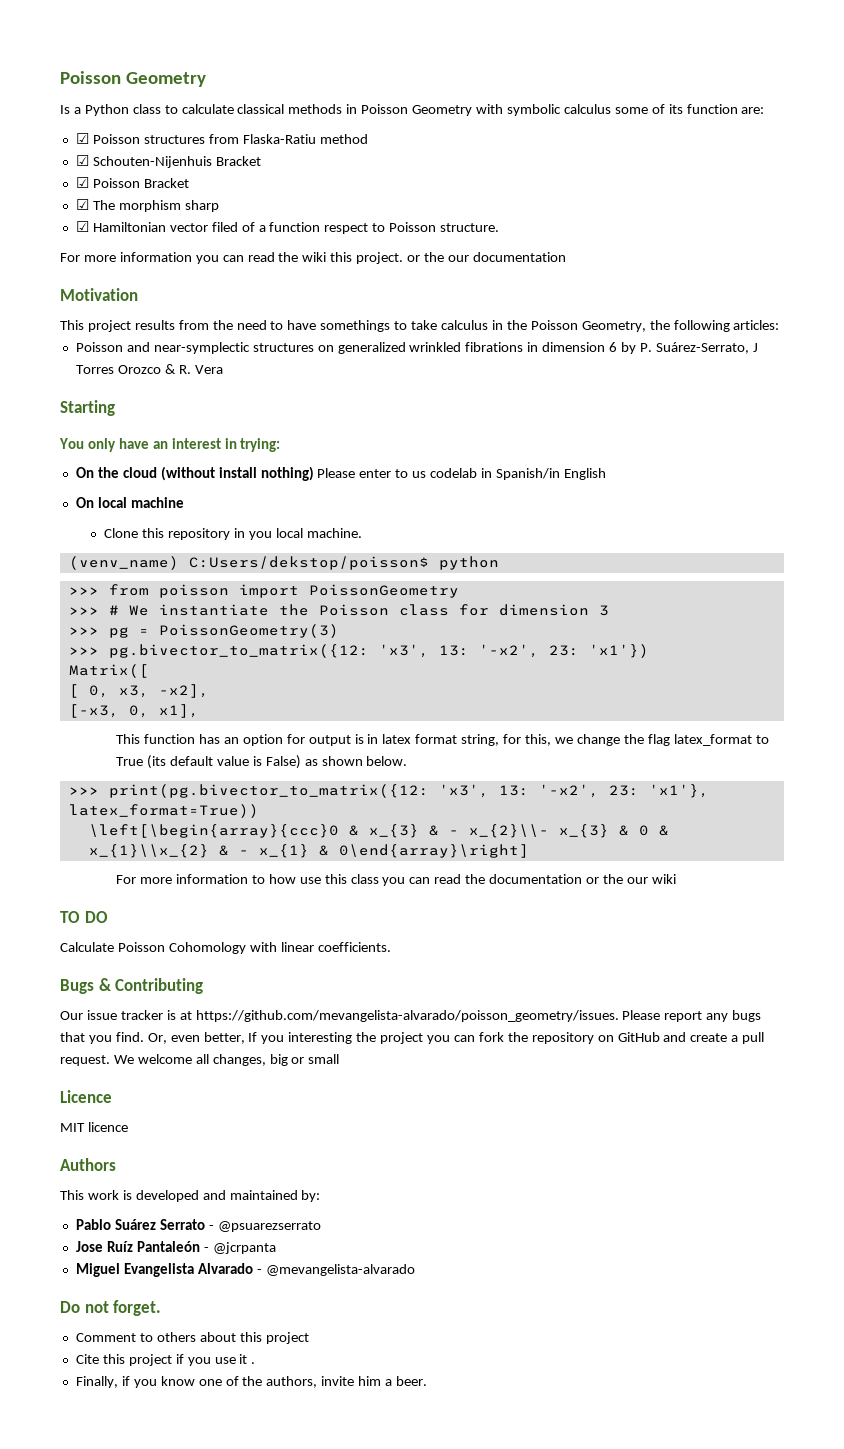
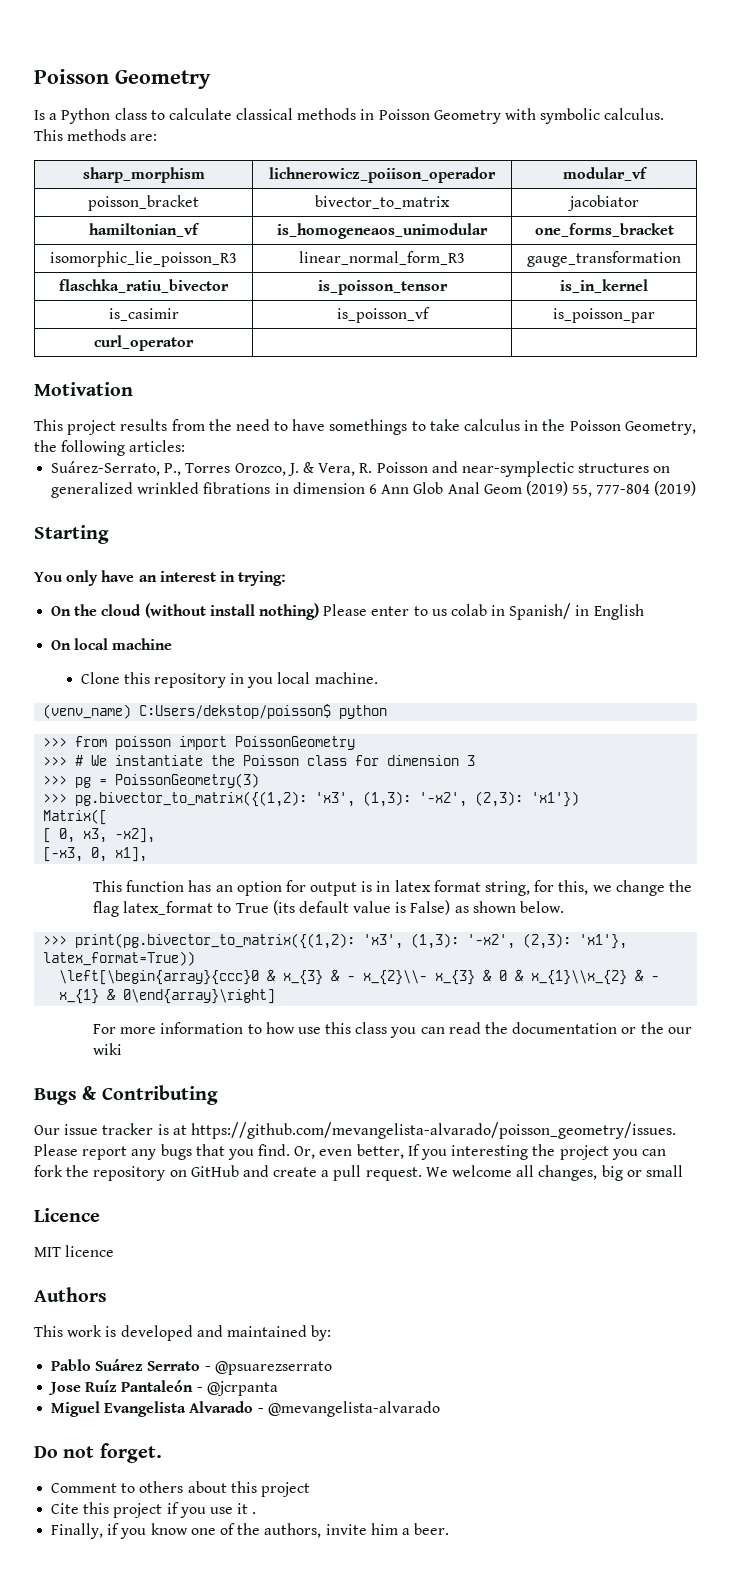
- Is a Python class to calculate classical methods in Poisson Geometry with symbolic calculus some of its function are:
- ☑ Poisson structures from Flaska-Ratiu method
- ☑ Schouten-Nijenhuis Bracket
- ☑ Poisson Bracket
- ☑ The morphism sharp
- ☑ Hamiltonian vector filed of a function respect to Poisson structure.
- For more information you can read the wiki this project. or the our documentation
+ Is a Python class to calculate classical methods in Poisson Geometry with symbolic calculus. This methods are:
+ sharp_morphism | lichnerowicz_poiison_operador | modular_vf
+ poisson_bracket | bivector_to_matrix | jacobiator
+ hamiltonian_vf | is_homogeneaos_unimodular | one_forms_bracket
+ isomorphic_lie_poisson_R3 | linear_normal_form_R3 | gauge_transformation
+ flaschka_ratiu_bivector | is_poisson_tensor | is_in_kernel
+ is_casimir | is_poisson_vf | is_poisson_par
+ curl_operator | |
- Poisson and near-symplectic structures on generalized wrinkled fibrations in dimension 6 by P. Suárez-Serrato, J Torres Orozco & R. Vera
+ Suárez-Serrato, P., Torres Orozco, J. & Vera, R. Poisson and near-symplectic structures on generalized wrinkled fibrations in dimension 6 Ann Glob Anal Geom (2019) 55, 777-804 (2019)
- On the cloud (without install nothing) Please enter to us codelab in Spanish/in English
+ On the cloud (without install nothing) Please enter to us colab in Spanish/ in English
- >>> pg.bivector_to_matrix({12: 'x3', 13: '-x2', 23: 'x1'})
+ >>> pg.bivector_to_matrix({(1,2): 'x3', (1,3): '-x2', (2,3): 'x1'})
- >>> print(pg.bivector_to_matrix({12: 'x3', 13: '-x2', 23: 'x1'}, latex_format=True))
+ >>> print(pg.bivector_to_matrix({(1,2): 'x3', (1,3): '-x2', (2,3): 'x1'}, latex_format=True))
- TO DO
- Calculate Poisson Cohomology with linear coefficients.

